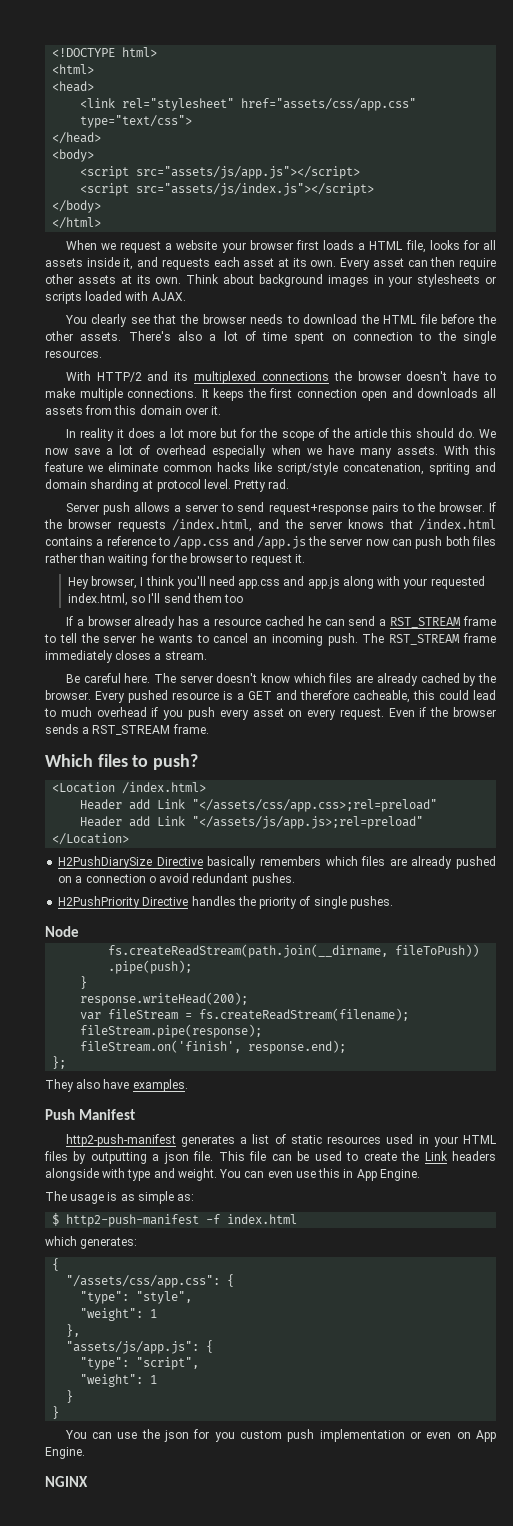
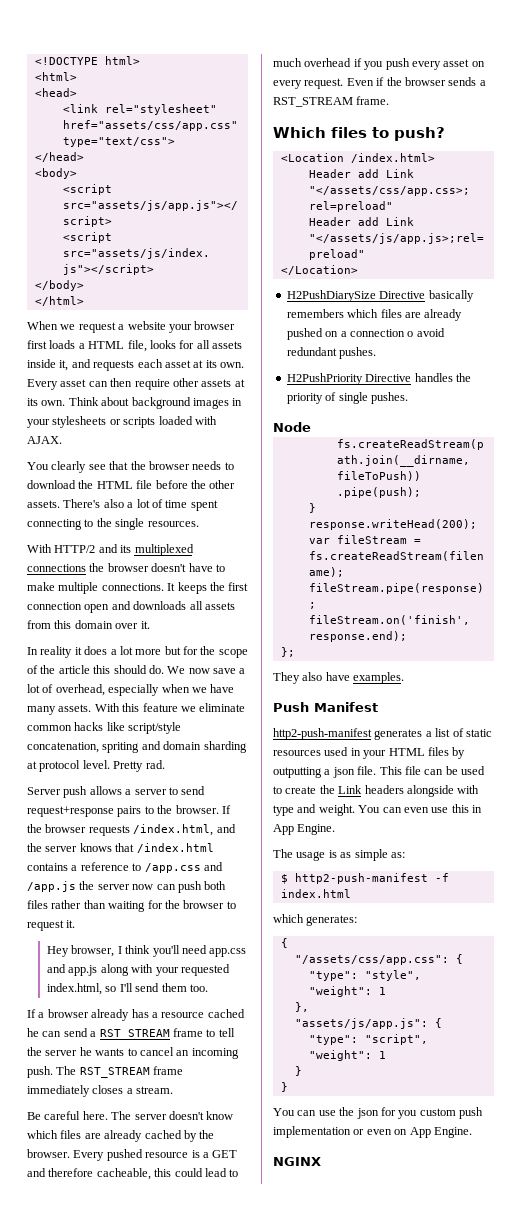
- There's also a lot of time spent on connection to the single resources.
+ There's also a lot of time spent connecting to the single resources.
- We now save a lot of overhead especially when we have many assets.
+ We now save a lot of overhead, especially when we have many assets.
- Hey browser, I think you'll need app.css and app.js along with your requested index.html, so I'll send them too
+ Hey browser, I think you'll need app.css and app.js along with your requested index.html, so I'll send them too.

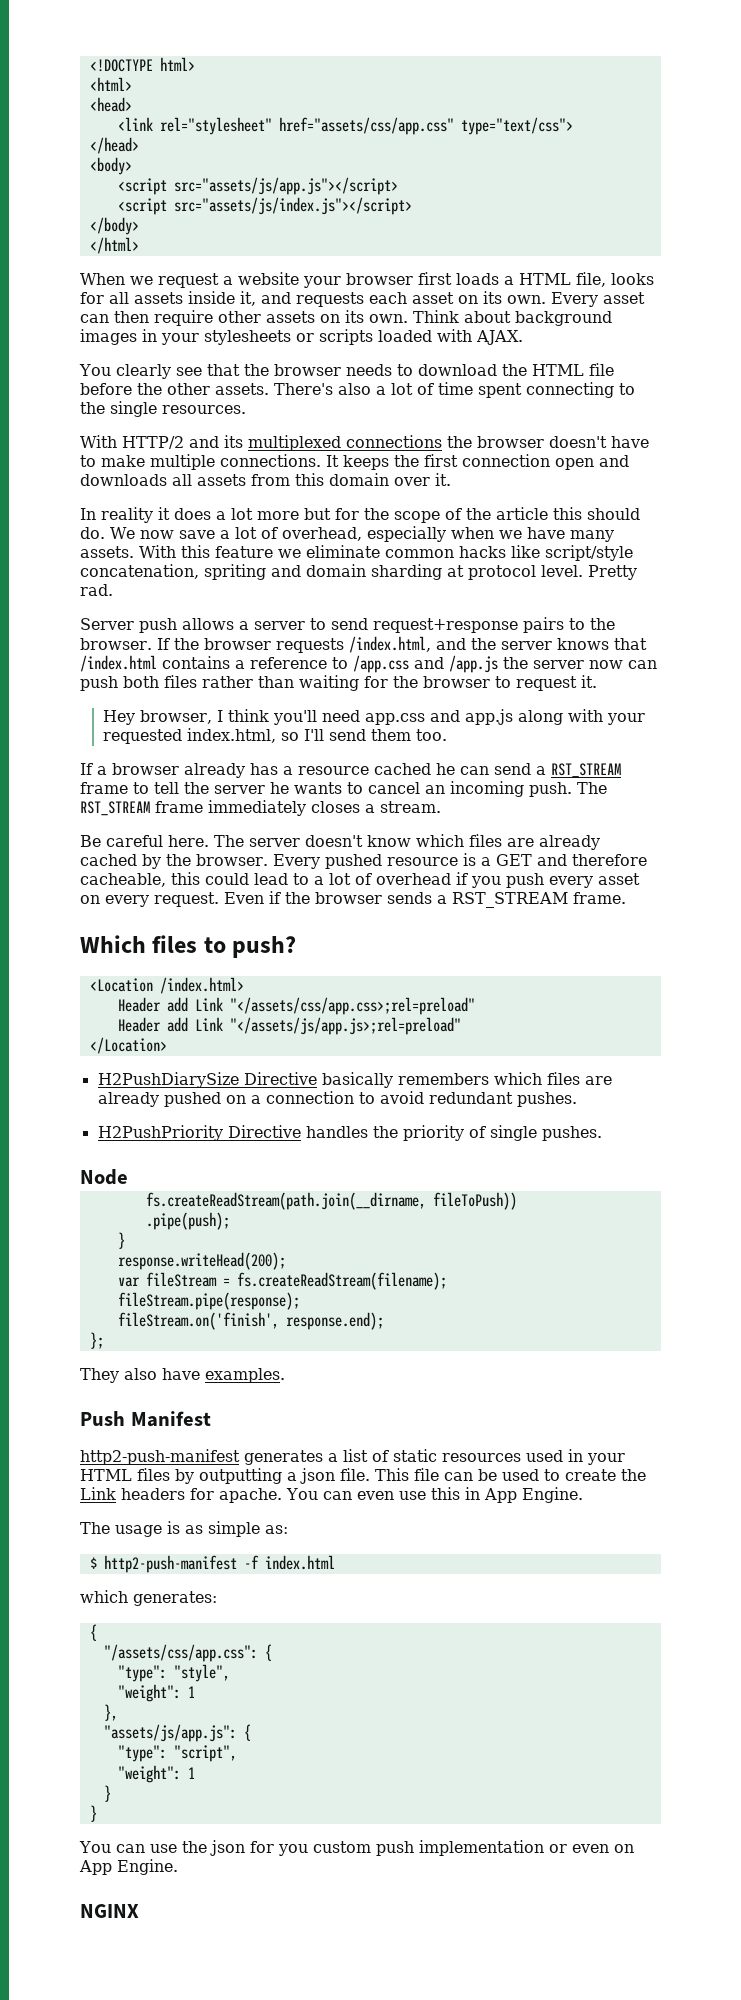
- When we request a website your browser first loads a HTML file, looks for all assets inside it, and requests each asset at its own.
+ When we request a website your browser first loads a HTML file, looks for all assets inside it, and requests each asset on its own.
- Every asset can then require other assets at its own.
+ Every asset can then require other assets on its own.
- Every pushed resource is a GET and therefore cacheable, this could lead to much overhead if you push every asset on every request.
+ Every pushed resource is a GET and therefore cacheable, this could lead to a lot of overhead if you push every asset on every request.
- H2PushDiarySize Directive basically remembers which files are already pushed on a connection o avoid redundant pushes.
+ H2PushDiarySize Directive basically remembers which files are already pushed on a connection to avoid redundant pushes.
- This file can be used to create the Link headers alongside with type and weight.
+ This file can be used to create the Link headers for apache.

